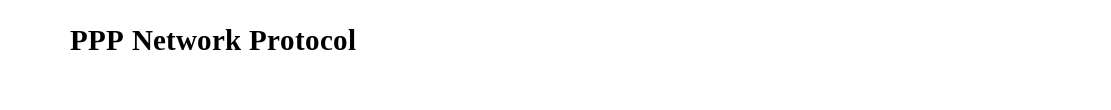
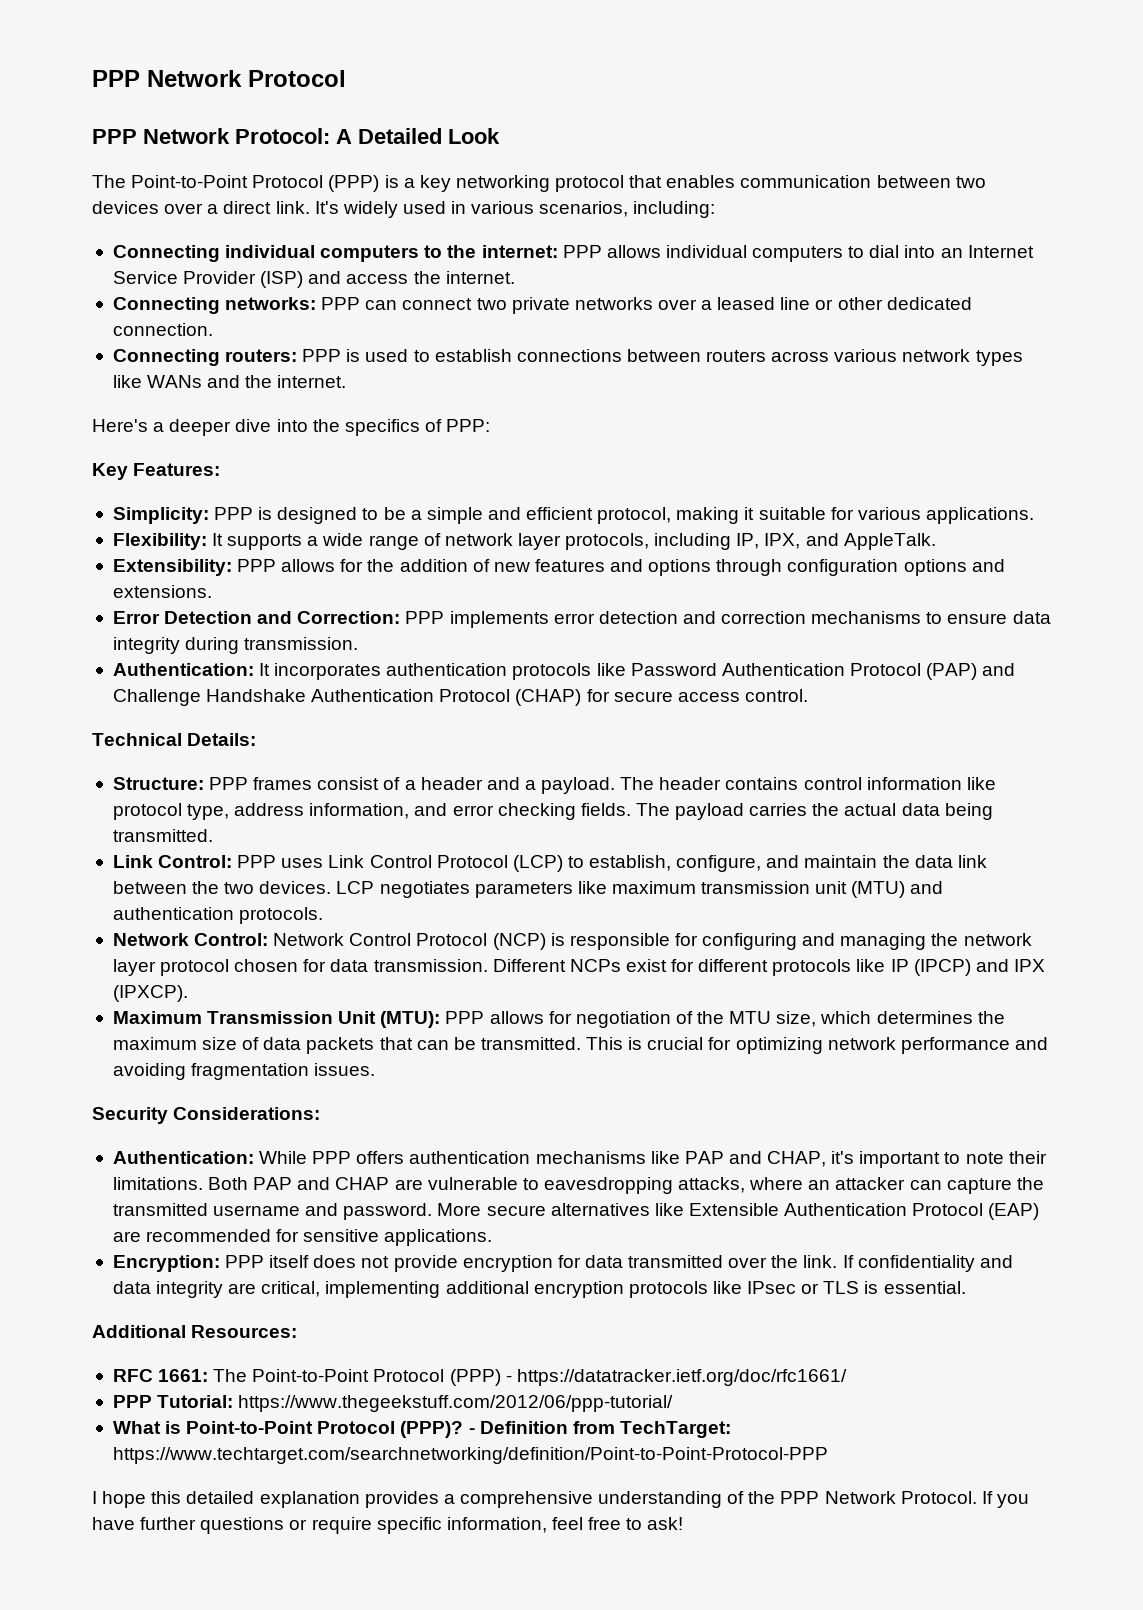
+ PPP Network Protocol: A Detailed Look
+ The Point-to-Point Protocol (PPP) is a key networking protocol that enables communication between two devices over a direct link. It's widely used in various scenarios, including:
+ Connecting individual computers to the internet: PPP allows individual computers to dial into an Internet Service Provider (ISP) and access the internet.
+ Connecting networks: PPP can connect two private networks over a leased line or other dedicated connection.
+ Connecting routers: PPP is used to establish connections between routers across various network types like WANs and the internet.
+ Here's a deeper dive into the specifics of PPP:
+ Key Features:
+ Simplicity: PPP is designed to be a simple and efficient protocol, making it suitable for various applications.
+ Flexibility: It supports a wide range of network layer protocols, including IP, IPX, and AppleTalk.
+ Extensibility: PPP allows for the addition of new features and options through configuration options and extensions.
+ Error Detection and Correction: PPP implements error detection and correction mechanisms to ensure data integrity during transmission.
+ Authentication: It incorporates authentication protocols like Password Authentication Protocol (PAP) and Challenge Handshake Authentication Protocol (CHAP) for secure access control.
+ Technical Details:
+ Structure: PPP frames consist of a header and a payload. The header contains control information like protocol type, address information, and error checking fields. The payload carries the actual data being transmitted.
+ Link Control: PPP uses Link Control Protocol (LCP) to establish, configure, and maintain the data link between the two devices. LCP negotiates parameters like maximum transmission unit (MTU) and authentication protocols.
+ Network Control: Network Control Protocol (NCP) is responsible for configuring and managing the network layer protocol chosen for data transmission. Different NCPs exist for different protocols like IP (IPCP) and IPX (IPXCP).
+ Maximum Transmission Unit (MTU): PPP allows for negotiation of the MTU size, which determines the maximum size of data packets that can be transmitted. This is crucial for optimizing network performance and avoiding fragmentation issues.
+ Security Considerations:
+ Authentication: While PPP offers authentication mechanisms like PAP and CHAP, it's important to note their limitations. Both PAP and CHAP are vulnerable to eavesdropping attacks, where an attacker can capture the transmitted username and password. More secure alternatives like Extensible Authentication Protocol (EAP) are recommended for sensitive applications.
+ Encryption: PPP itself does not provide encryption for data transmitted over the link. If confidentiality and data integrity are critical, implementing additional encryption protocols like IPsec or TLS is essential.
+ Additional Resources:
+ RFC 1661: The Point-to-Point Protocol (PPP) - https://datatracker.ietf.org/doc/rfc1661/
+ PPP Tutorial: https://www.thegeekstuff.com/2012/06/ppp-tutorial/
+ What is Point-to-Point Protocol (PPP)? - Definition from TechTarget: https://www.techtarget.com/searchnetworking/definition/Point-to-Point-Protocol-PPP
+ I hope this detailed explanation provides a comprehensive understanding of the PPP Network Protocol. If you have further questions or require specific information, feel free to ask!

